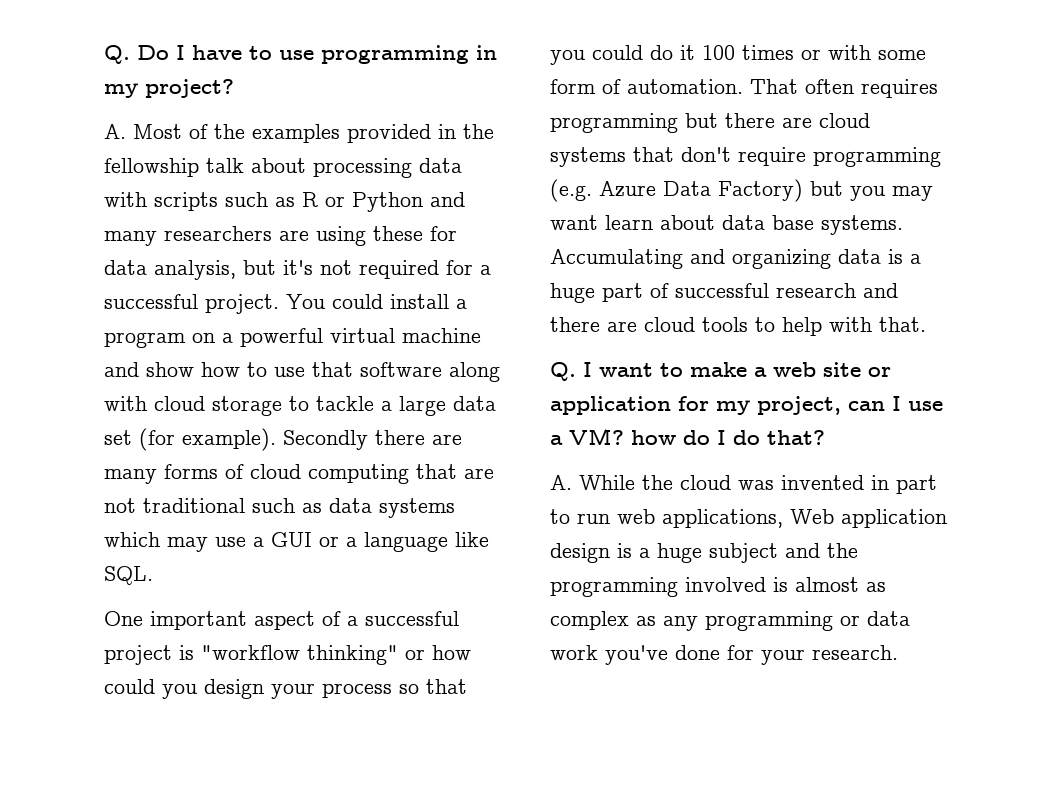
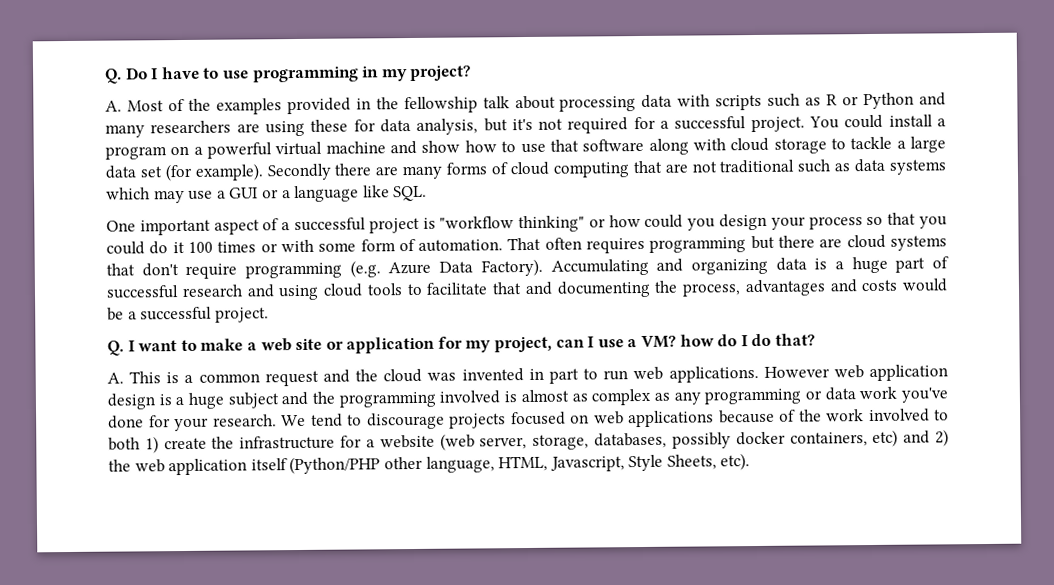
- That often requires programming but there are cloud systems that don't require programming (e.g. Azure Data Factory) but you may want learn about data base systems.
+ That often requires programming but there are cloud systems that don't require programming (e.g. Azure Data Factory).
- Accumulating and organizing data is a huge part of successful research and there are cloud tools to help with that.
+ Accumulating and organizing data is a huge part of successful research and using cloud tools to facilitate that and documenting the process, advantages and costs would be a successful project.
- A. While the cloud was invented in part to run web applications, Web application design is a huge subject and the programming involved is almost as complex as any programming or data work you've done for your research.
+ A. This is a common request and the cloud was invented in part to run web applications. However web application design is a huge subject and the programming involved is almost as complex as any programming or data work you've done for your research.
+ We tend to discourage projects focused on web applications because of the work involved to both 1) create the infrastructure for a website (web server, storage, databases, possibly docker containers, etc) and 2) the web application itself (Python/PHP other language, HTML, Javascript, Style Sheets, etc).

